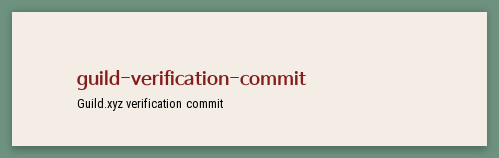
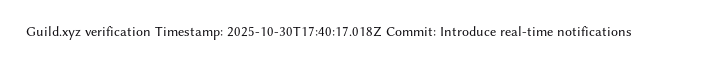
- guild-verification-commit
- Guild.xyz verification commit
+ Guild.xyz verification Timestamp: 2025-10-30T17:40:17.018Z Commit: Introduce real-time notifications

